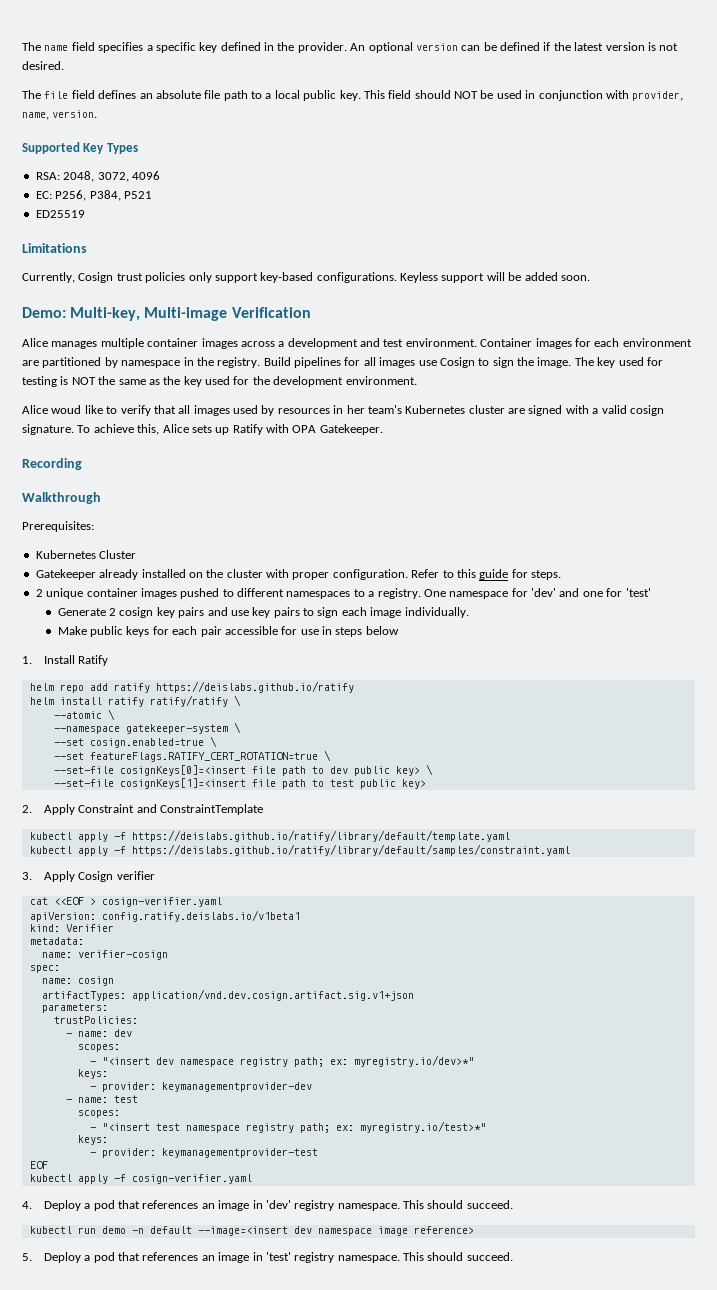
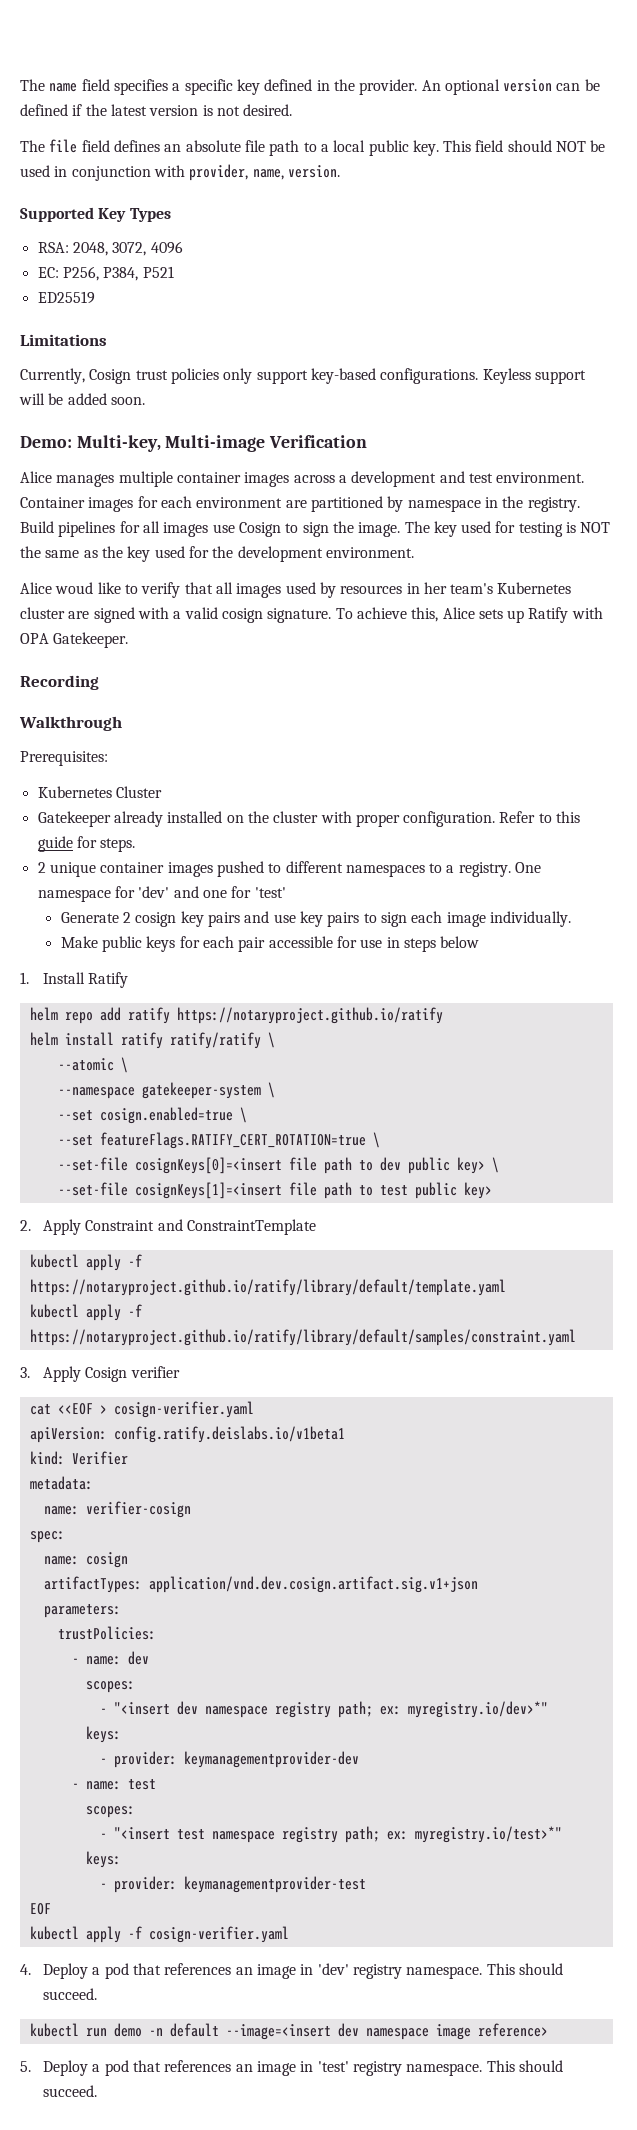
- helm repo add ratify https://deislabs.github.io/ratify
+ helm repo add ratify https://notaryproject.github.io/ratify
- kubectl apply -f https://deislabs.github.io/ratify/library/default/template.yaml
- kubectl apply -f https://deislabs.github.io/ratify/library/default/samples/constraint.yaml
+ kubectl apply -f https://notaryproject.github.io/ratify/library/default/template.yaml
+ kubectl apply -f https://notaryproject.github.io/ratify/library/default/samples/constraint.yaml

